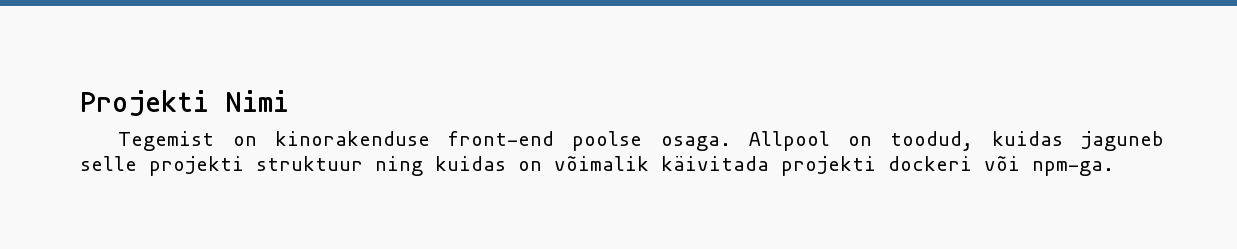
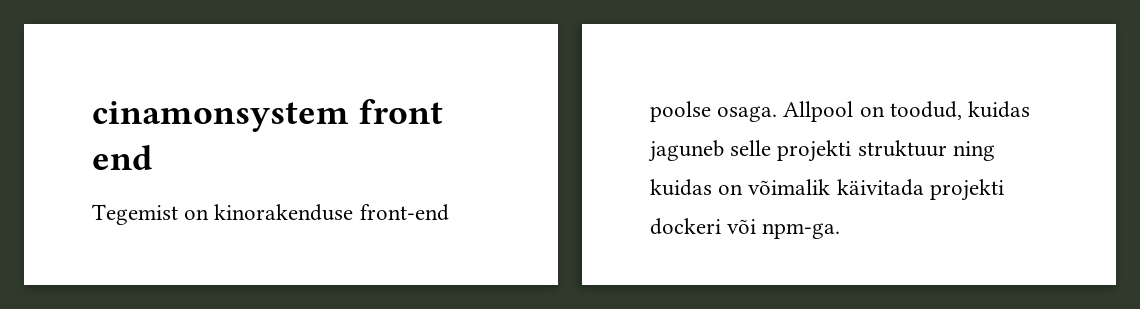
- Projekti Nimi
+ cinamonsystem front end

